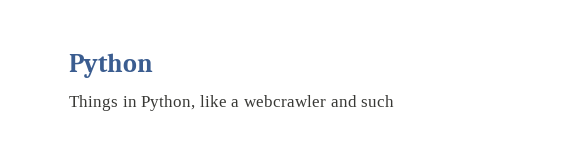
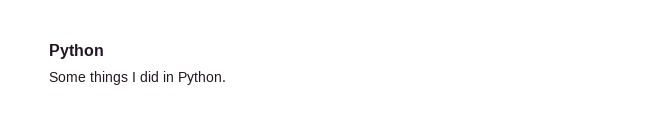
- Things in Python, like a webcrawler and such
+ Some things I did in Python.

